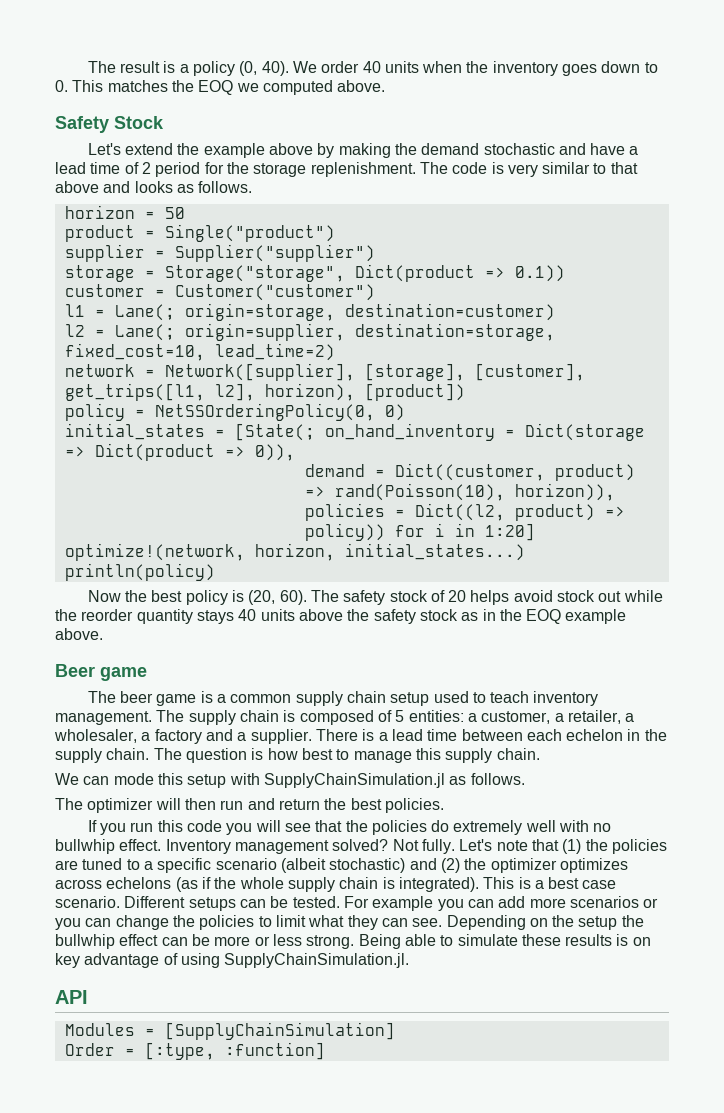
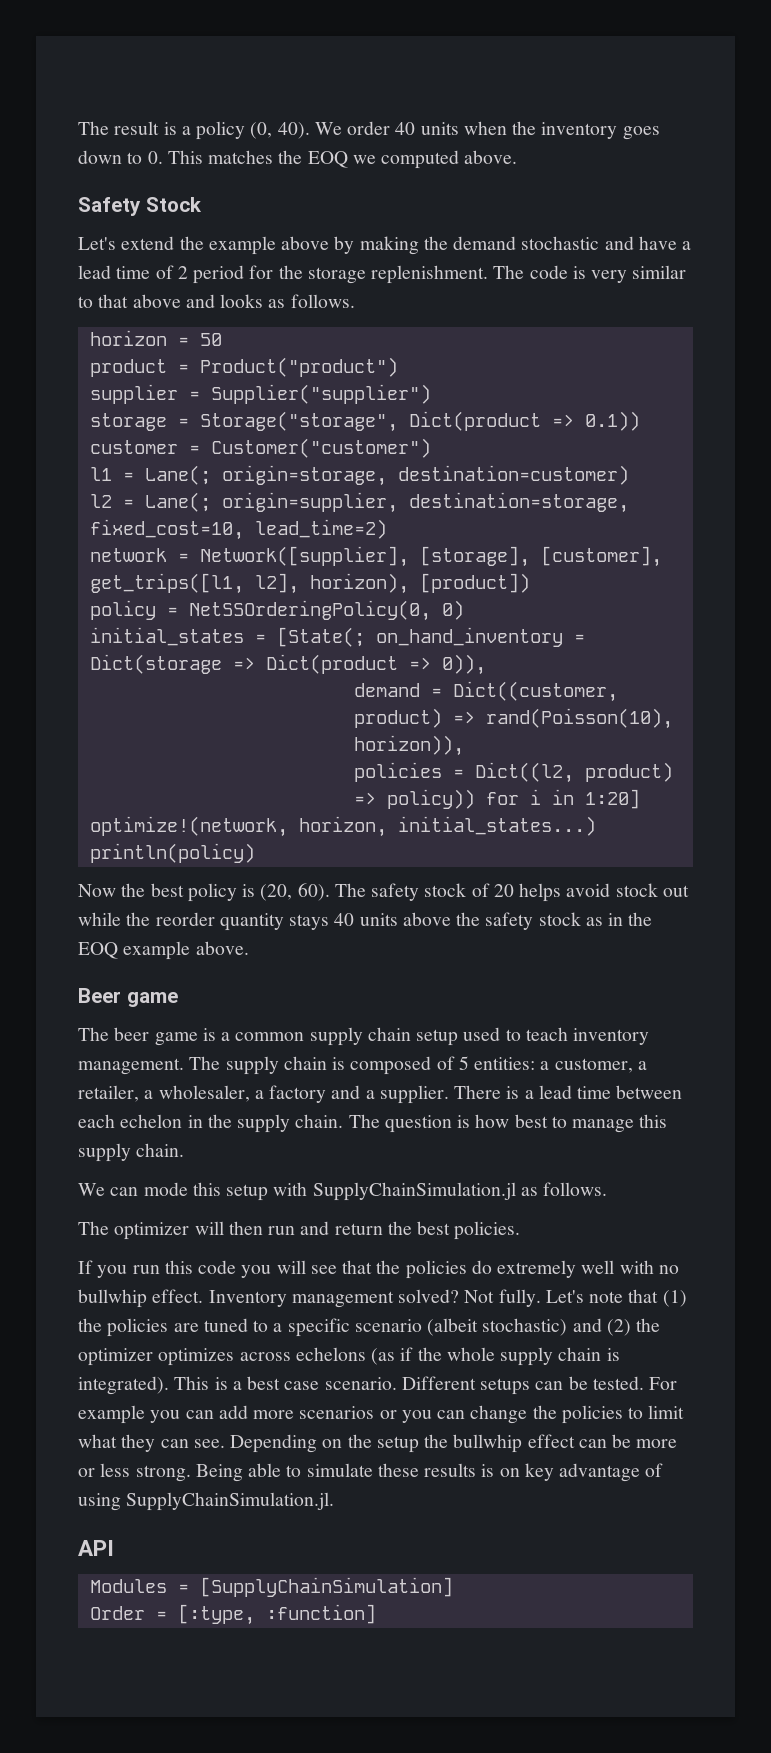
- product = Single("product")
+ product = Product("product")

